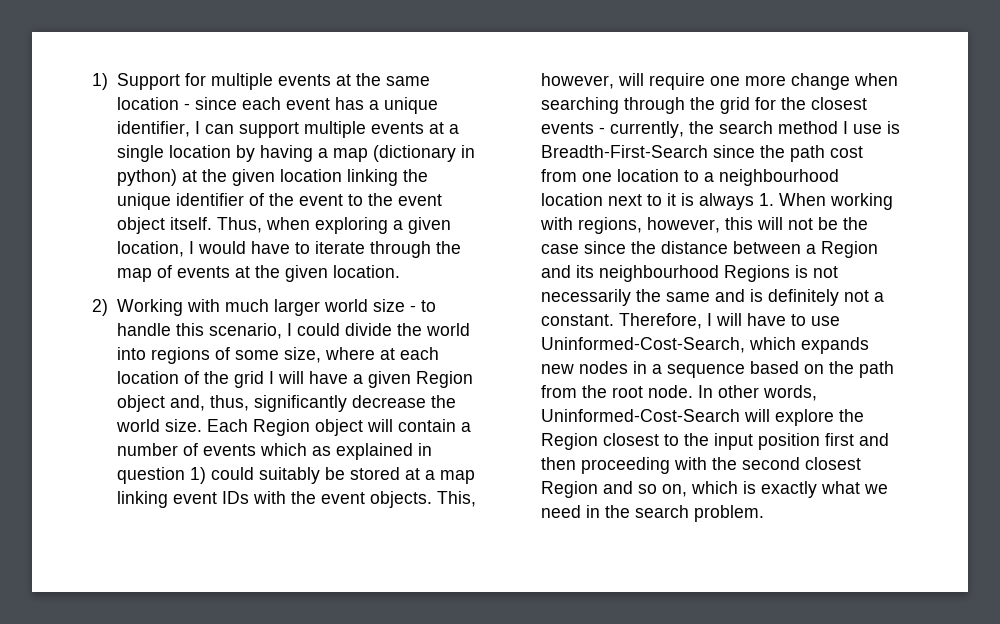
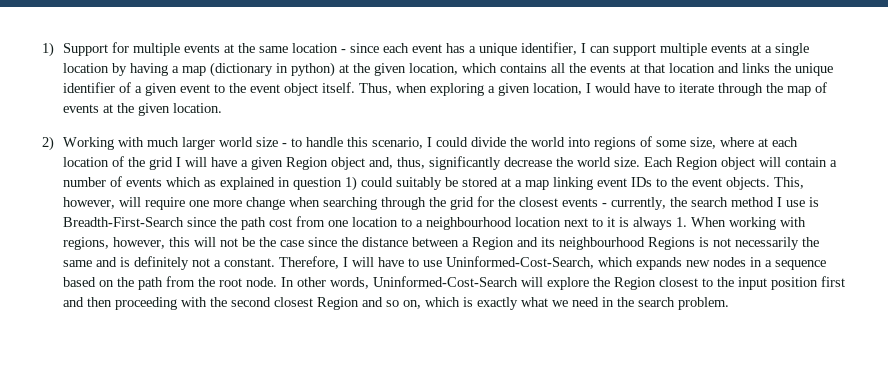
- 1) Support for multiple events at the same location - since each event has a unique identifier, I can support multiple events at a single location by having a map (dictionary in python) at the given location linking the unique identifier of the event to the event object itself.
+ 1) Support for multiple events at the same location - since each event has a unique identifier, I can support multiple events at a single location by having a map (dictionary in python) at the given location, which contains all the events at that location and links the unique identifier of a given event to the event object itself.
- Each Region object will contain a number of events which as explained in question 1) could suitably be stored at a map linking event IDs with the event objects.
+ Each Region object will contain a number of events which as explained in question 1) could suitably be stored at a map linking event IDs to the event objects.

